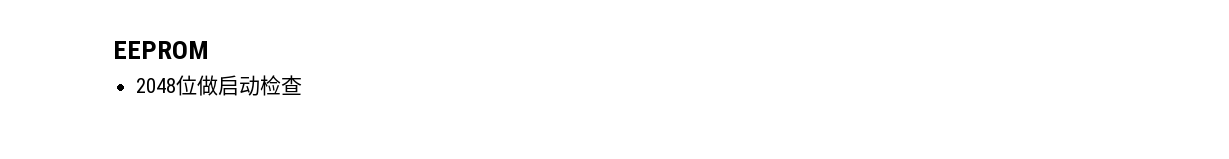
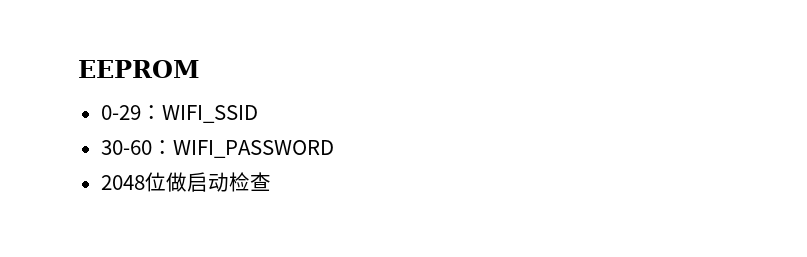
+ 0-29：WIFI_SSID
+ 30-60：WIFI_PASSWORD

